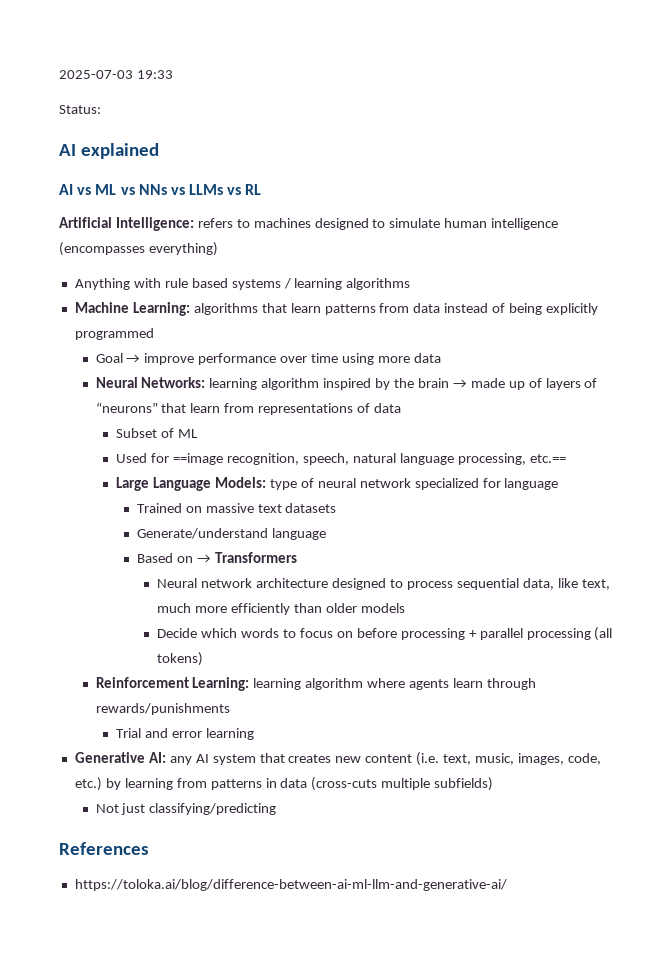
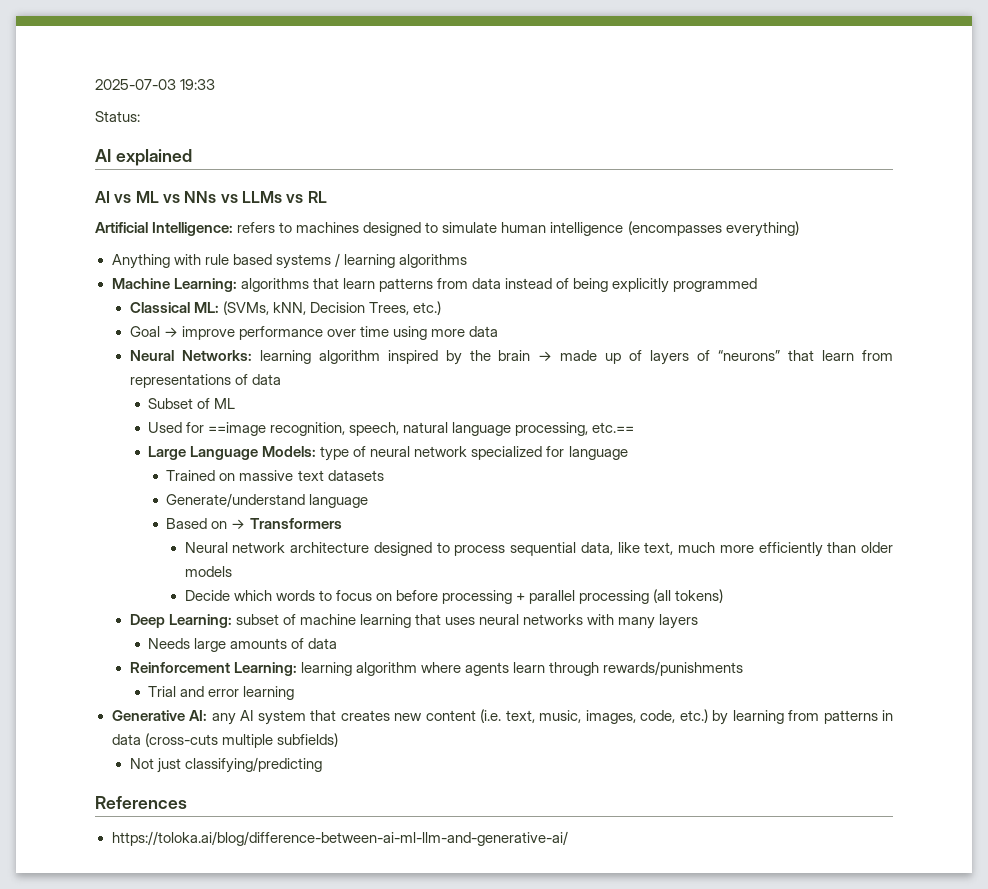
+ Classical ML: (SVMs, kNN, Decision Trees, etc.)
+ Deep Learning: subset of machine learning that uses neural networks with many layers
+ Needs large amounts of data

